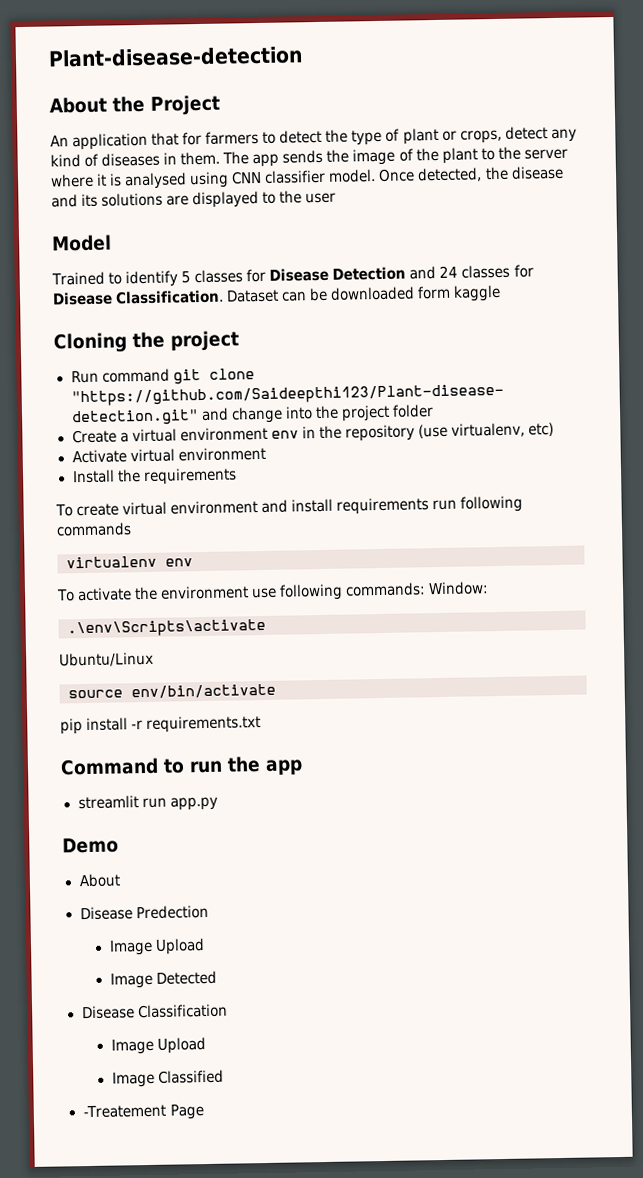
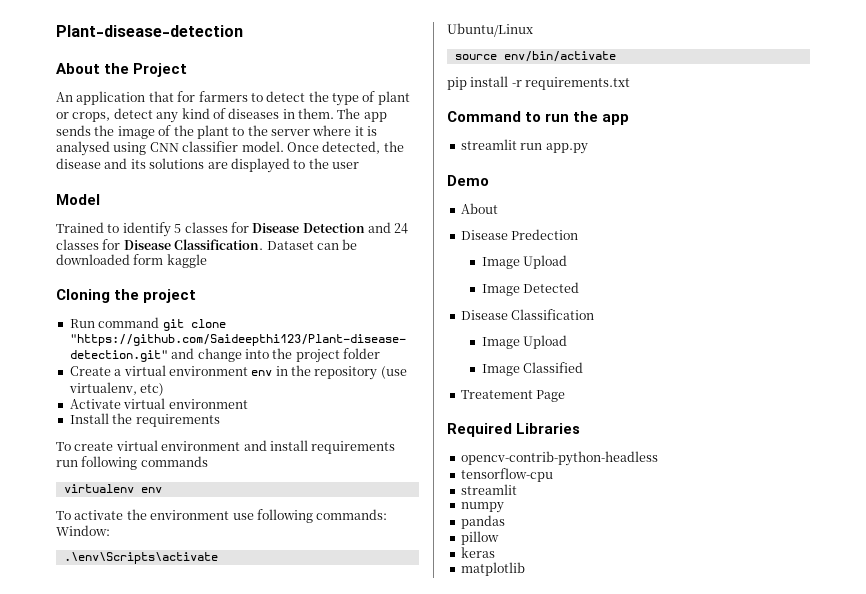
- -Treatement Page
+ Treatement Page
+ Required Libraries
+ opencv-contrib-python-headless
+ tensorflow-cpu
+ streamlit
+ numpy
+ pandas
+ pillow
+ keras
+ matplotlib

